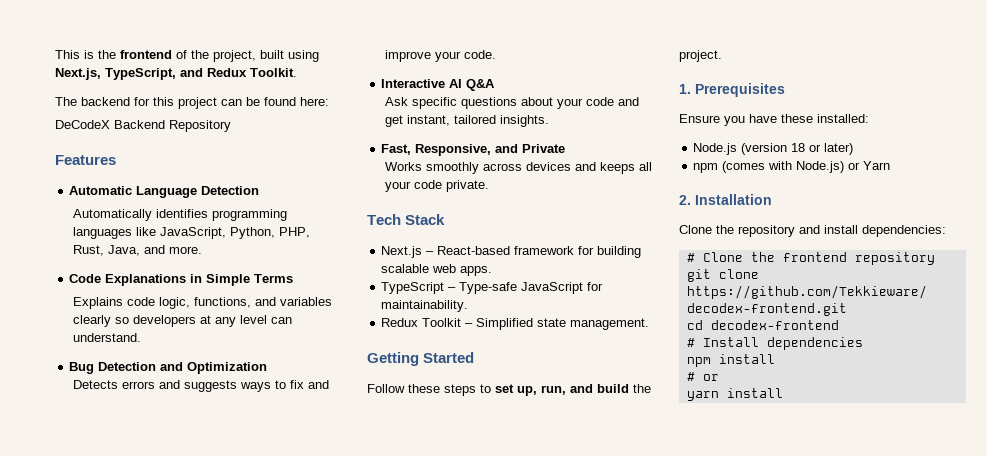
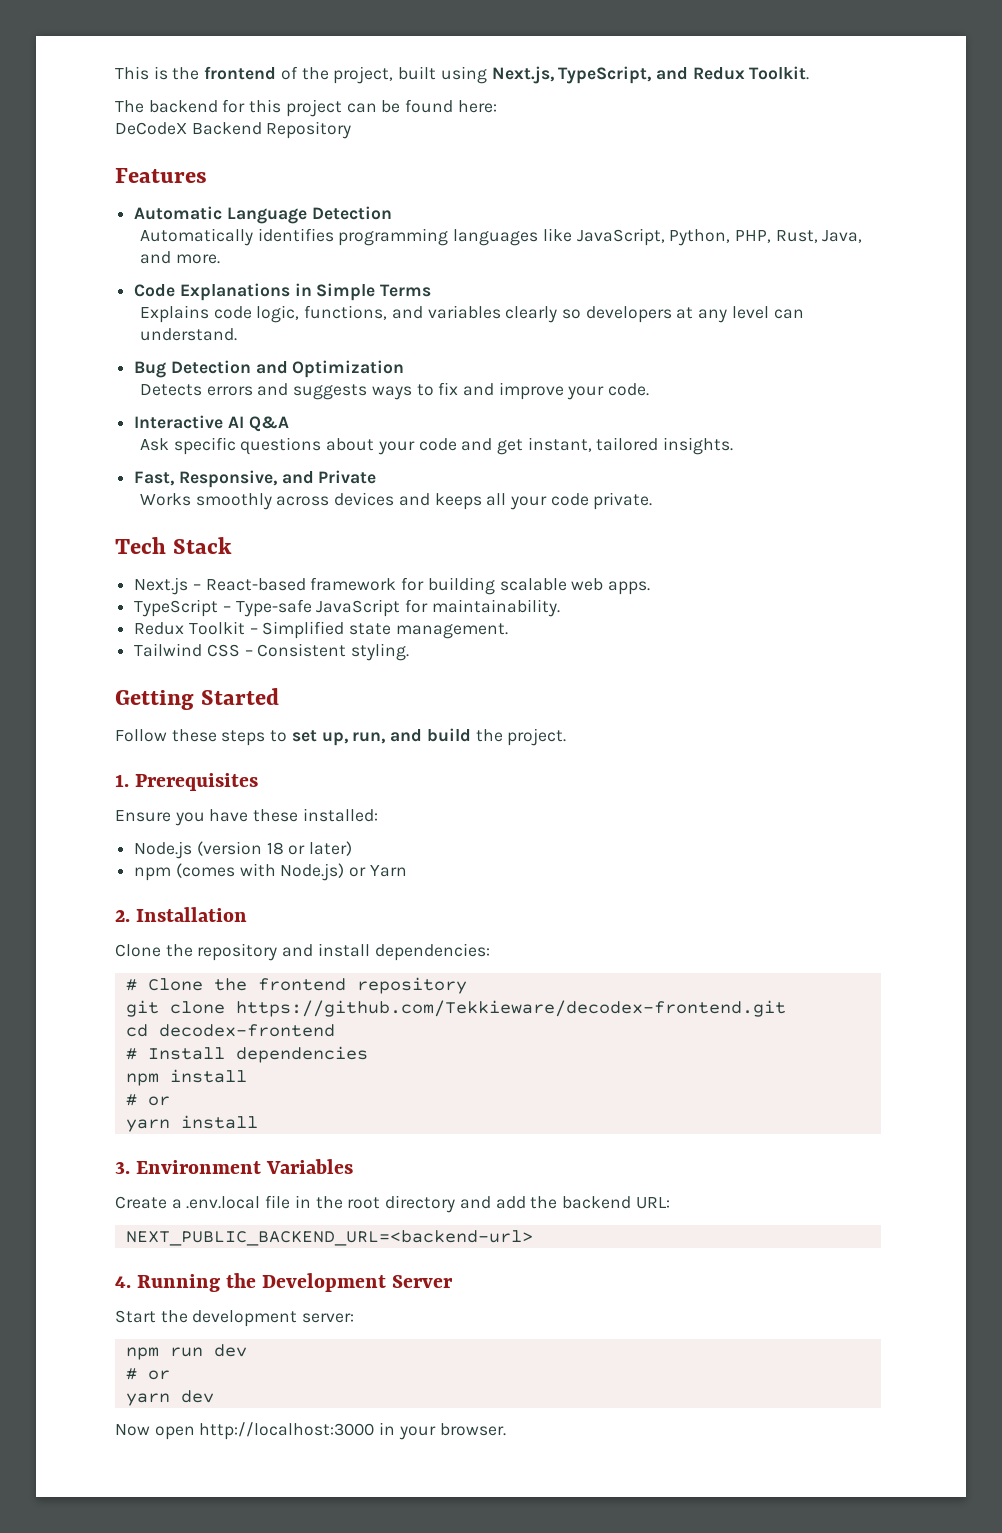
+ Tailwind CSS – Consistent styling.
+ 3. Environment Variables
+ Create a .env.local file in the root directory and add the backend URL:
+ NEXT_PUBLIC_BACKEND_URL=<backend-url>
+ 4. Running the Development Server
+ Start the development server:
+ npm run dev
+ # or
+ yarn dev
+ Now open http://localhost:3000 in your browser.

